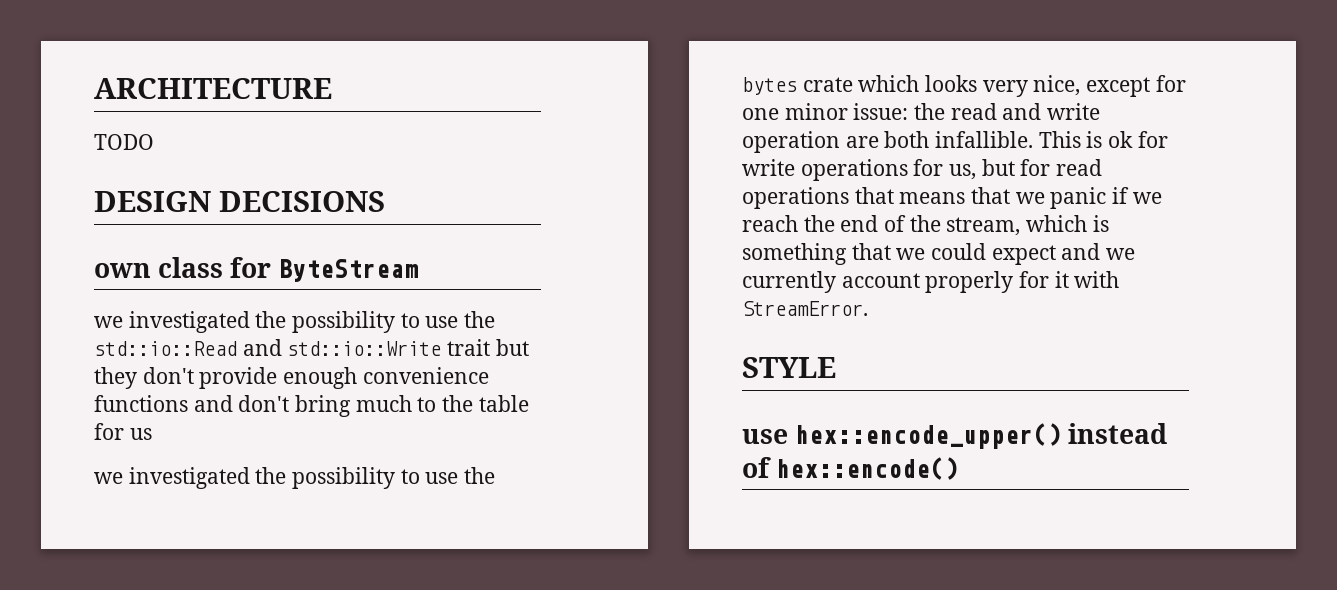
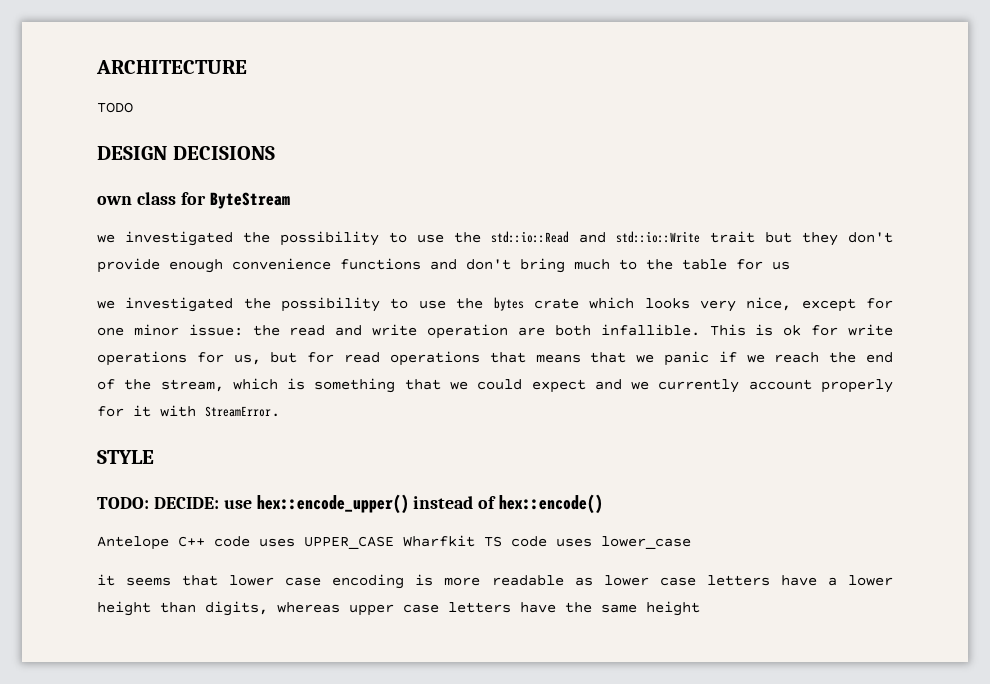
- use hex::encode_upper() instead of hex::encode()
+ TODO: DECIDE: use hex::encode_upper() instead of hex::encode()
+ Antelope C++ code uses UPPER_CASE Wharfkit TS code uses lower_case
+ it seems that lower case encoding is more readable as lower case letters have a lower height than digits, whereas upper case letters have the same height

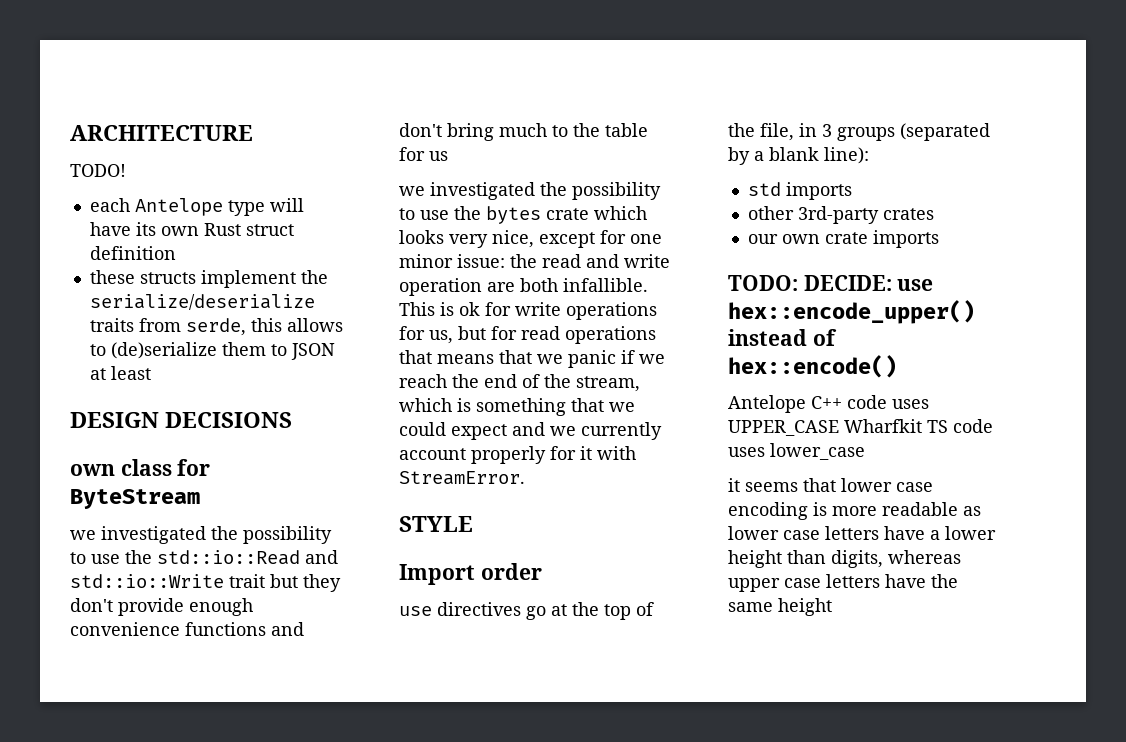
- TODO
+ TODO!
+ each Antelope type will have its own Rust struct definition
+ these structs implement the serialize/deserialize traits from serde, this allows to (de)serialize them to JSON at least
+ Import order
+ use directives go at the top of the file, in 3 groups (separated by a blank line):
+ std imports
+ other 3rd-party crates
+ our own crate imports

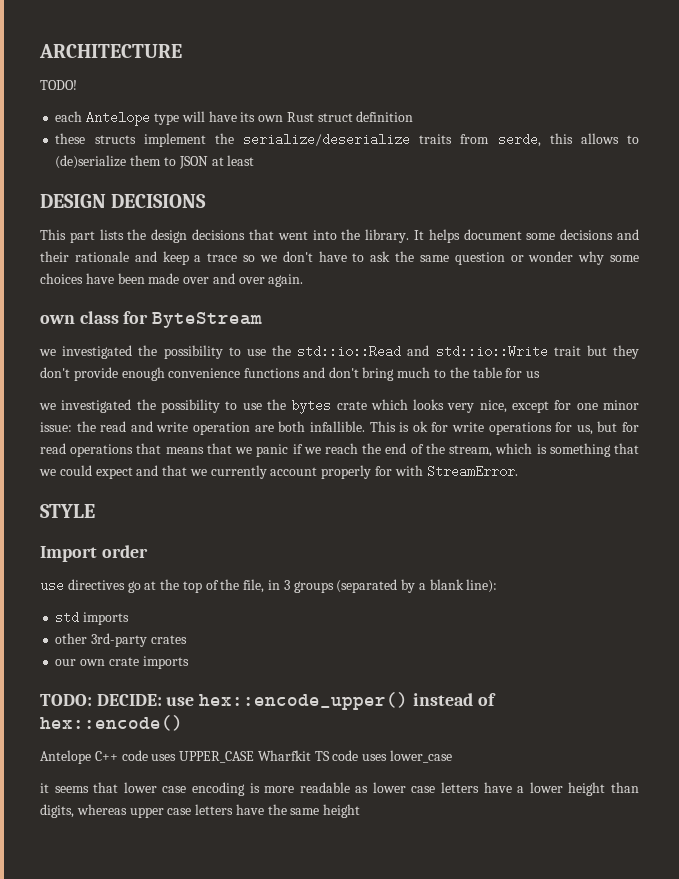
+ This part lists the design decisions that went into the library. It helps document some decisions and their rationale and keep a trace so we don't have to ask the same question or wonder why some choices have been made over and over again.
- This is ok for write operations for us, but for read operations that means that we panic if we reach the end of the stream, which is something that we could expect and we currently account properly for it with StreamError.
+ This is ok for write operations for us, but for read operations that means that we panic if we reach the end of the stream, which is something that we could expect and that we currently account properly for with StreamError.

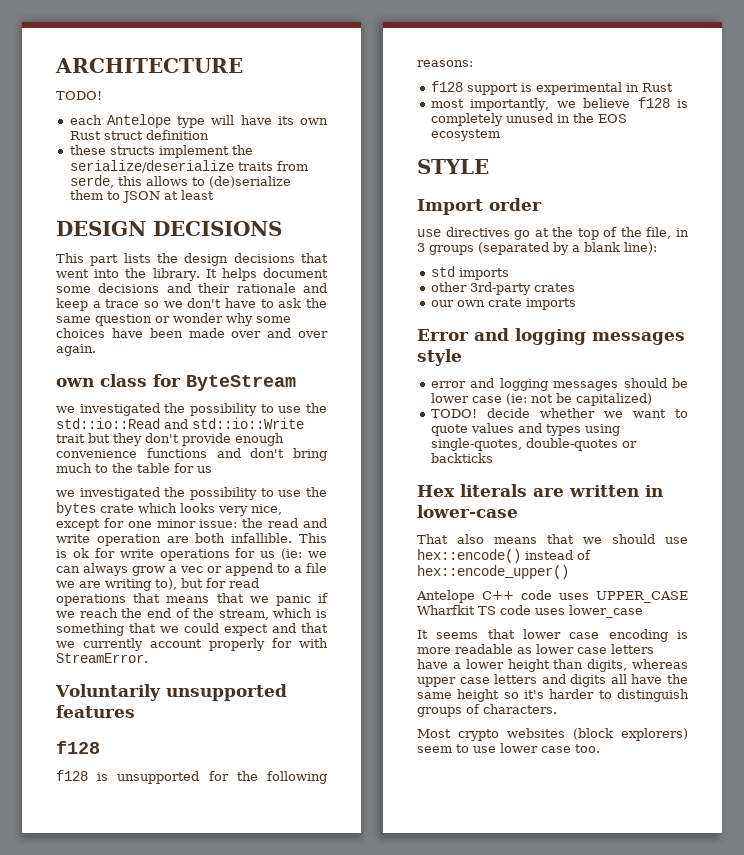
- This is ok for write operations for us, but for read operations that means that we panic if we reach the end of the stream, which is something that we could expect and that we currently account properly for with StreamError.
+ This is ok for write operations for us (ie: we can always grow a vec or append to a file we are writing to), but for read operations that means that we panic if we reach the end of the stream, which is something that we could expect and that we currently account properly for with StreamError.
+ Voluntarily unsupported features
+ f128
+ f128 is unsupported for the following reasons:
+ f128 support is experimental in Rust
+ most importantly, we believe f128 is completely unused in the EOS ecosystem
- TODO: DECIDE: use hex::encode_upper() instead of hex::encode()
+ Error and logging messages style
+ error and logging messages should be lower case (ie: not be capitalized)
+ TODO! decide whether we want to quote values and types using single-quotes, double-quotes or backticks
+ Hex literals are written in lower-case
+ That also means that we should use hex::encode() instead of hex::encode_upper()
- it seems that lower case encoding is more readable as lower case letters have a lower height than digits, whereas upper case letters have the same height
+ It seems that lower case encoding is more readable as lower case letters have a lower height than digits, whereas upper case letters and digits all have the same height so it's harder to distinguish groups of characters.
+ Most crypto websites (block explorers) seem to use lower case too.

